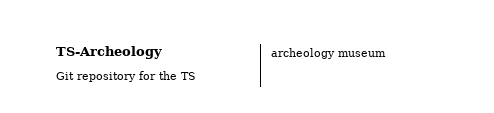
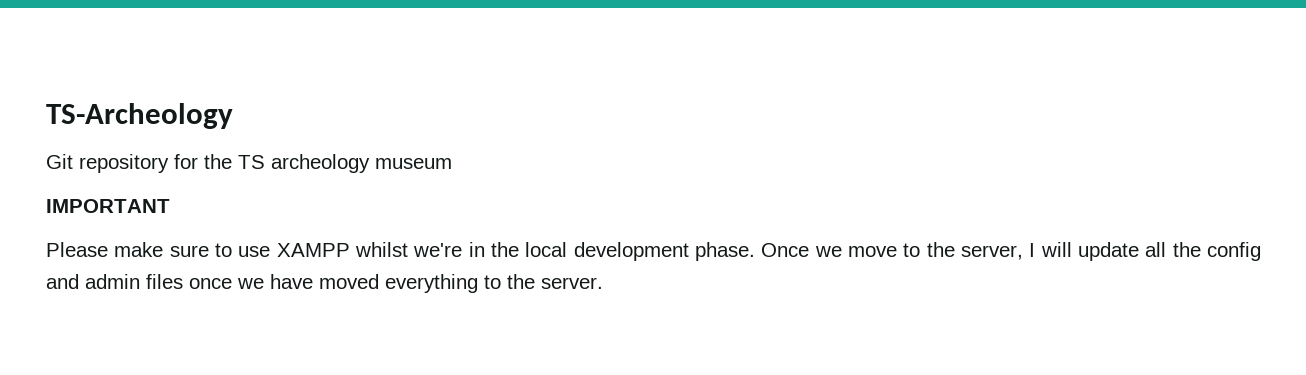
+ IMPORTANT
+ Please make sure to use XAMPP whilst we're in the local development phase. Once we move to the server, I will update all the config and admin files once we have moved everything to the server.

